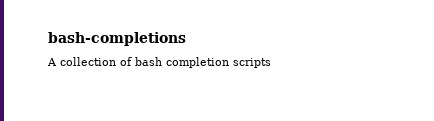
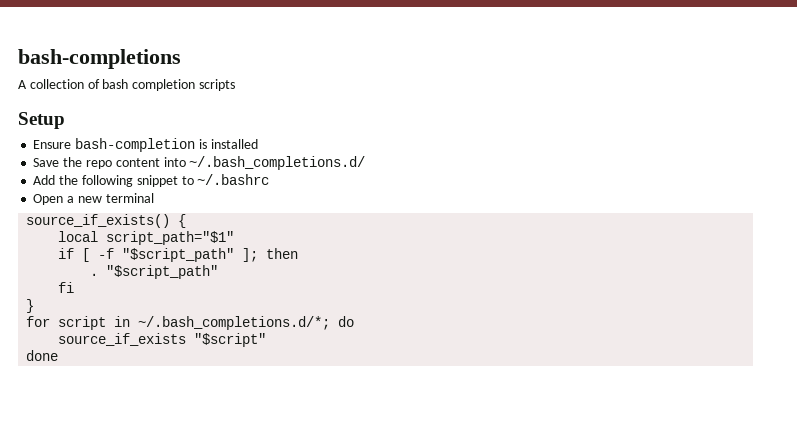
+ Setup
+ Ensure bash-completion is installed
+ Save the repo content into ~/.bash_completions.d/
+ Add the following snippet to ~/.bashrc
+ Open a new terminal
+ source_if_exists() {
+ local script_path="$1"
+ if [ -f "$script_path" ]; then
+ . "$script_path"
+ fi
+ }
+ for script in ~/.bash_completions.d/*; do
+ source_if_exists "$script"
+ done

